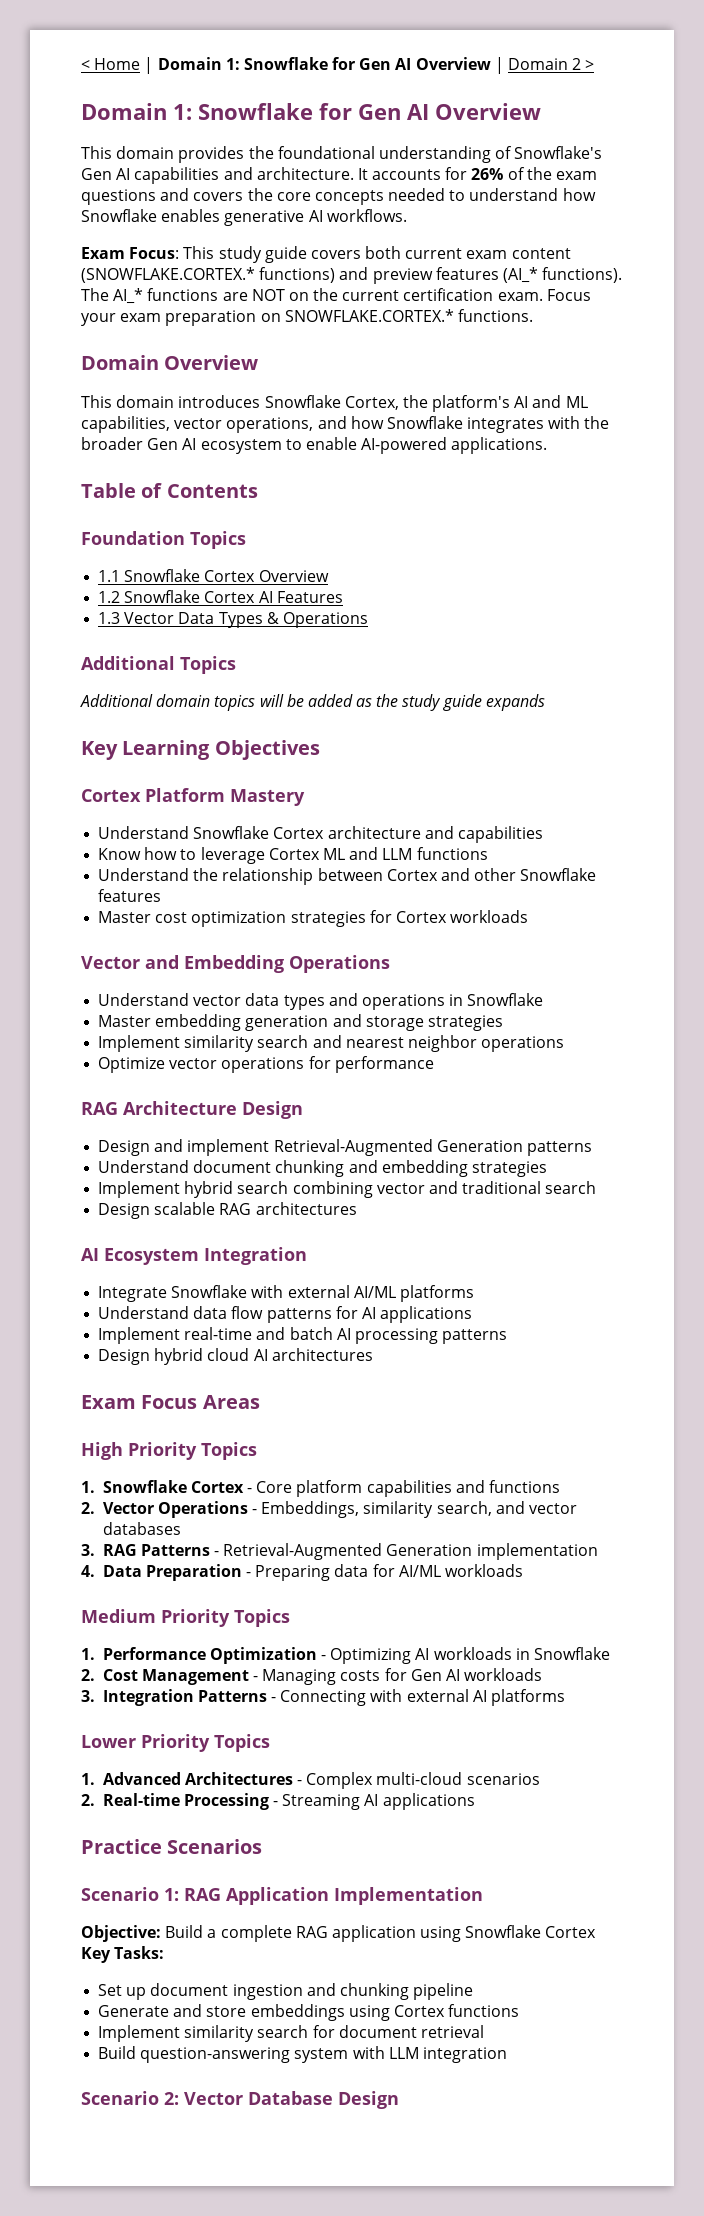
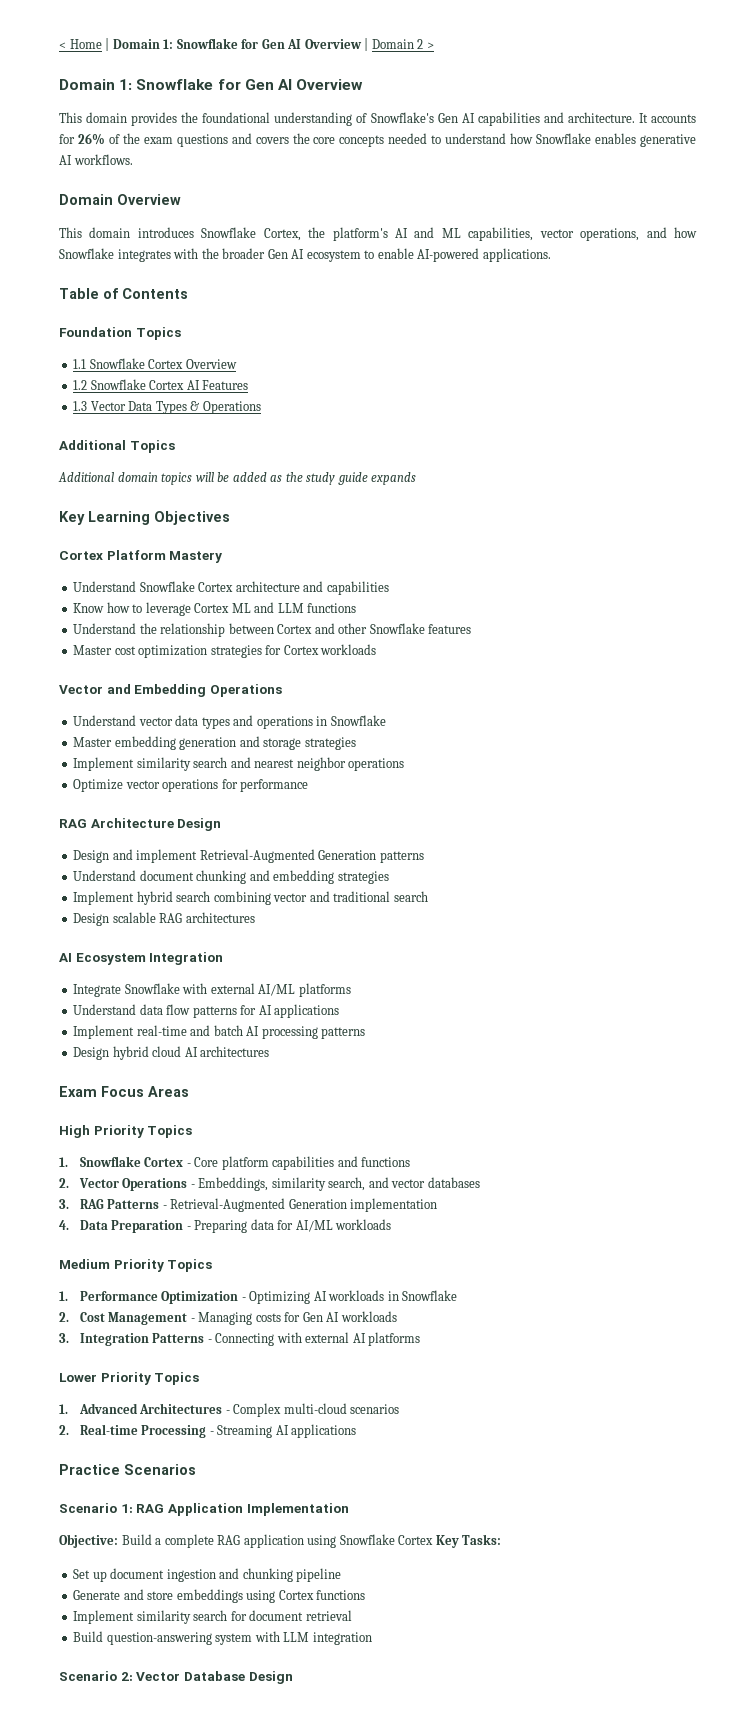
- Exam Focus: This study guide covers both current exam content (SNOWFLAKE.CORTEX.* functions) and preview features (AI_* functions). The AI_* functions are NOT on the current certification exam. Focus your exam preparation on SNOWFLAKE.CORTEX.* functions.

